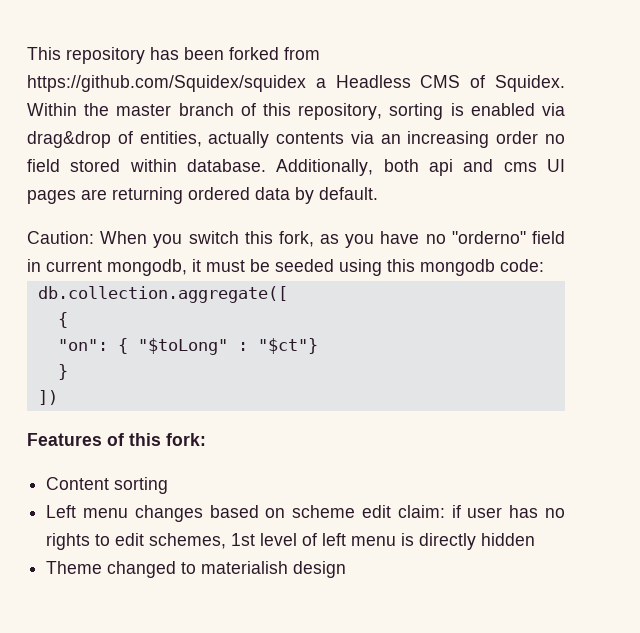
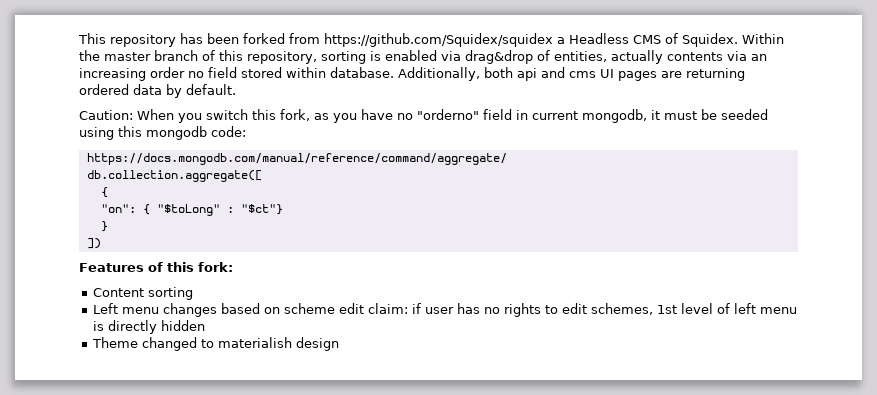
+ https://docs.mongodb.com/manual/reference/command/aggregate/

